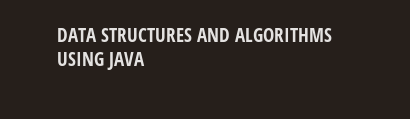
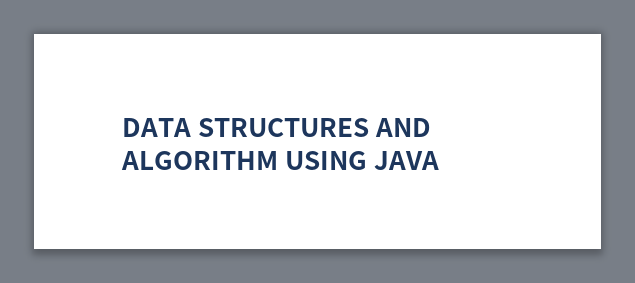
- DATA STRUCTURES AND ALGORITHMS USING JAVA
+ DATA STRUCTURES AND ALGORITHM USING JAVA

